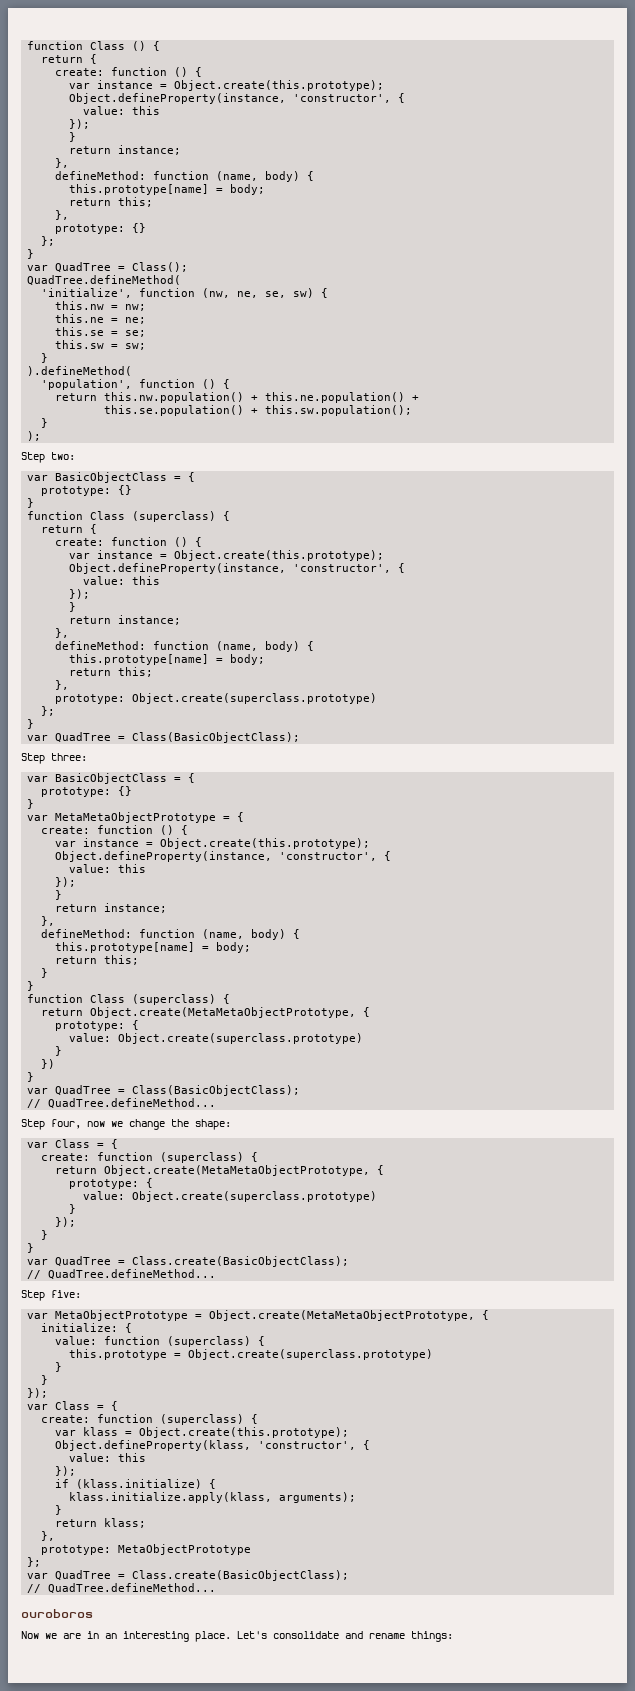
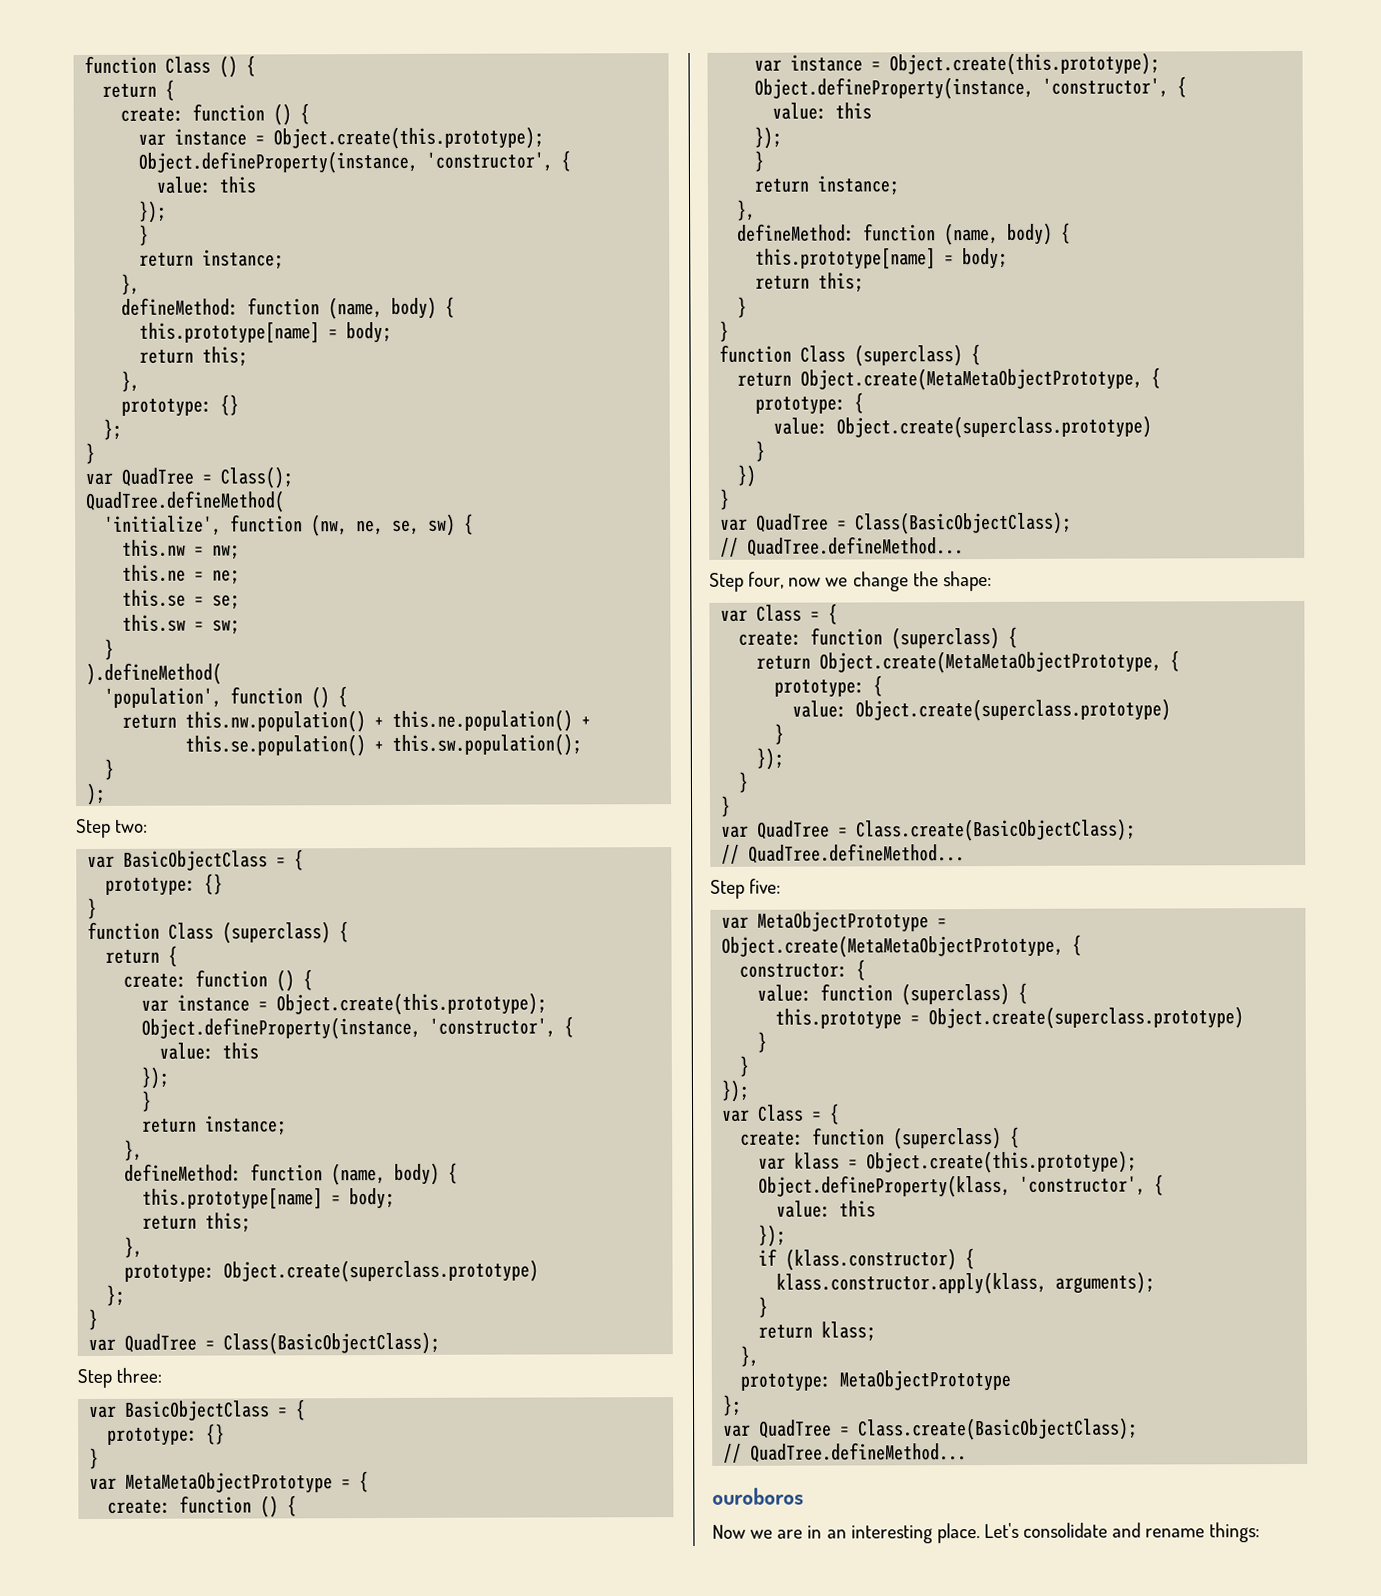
- initialize: {
+ constructor: {
- if (klass.initialize) {
- klass.initialize.apply(klass, arguments);
+ if (klass.constructor) {
+ klass.constructor.apply(klass, arguments);

